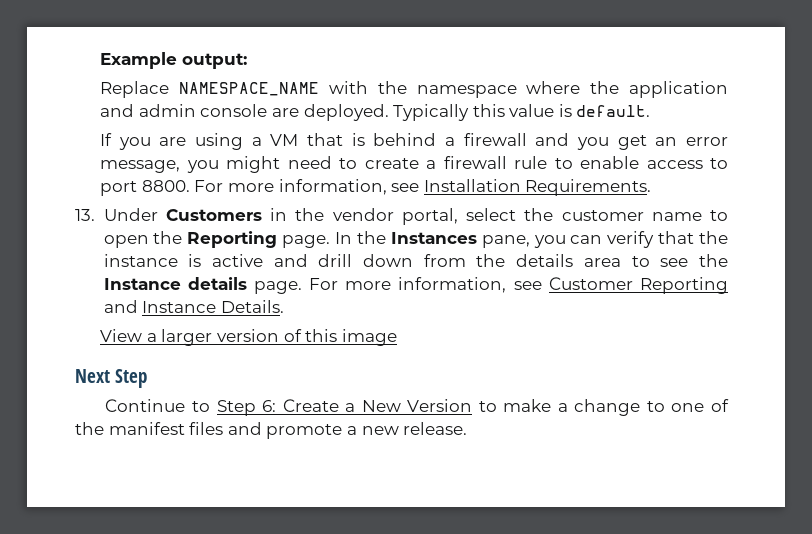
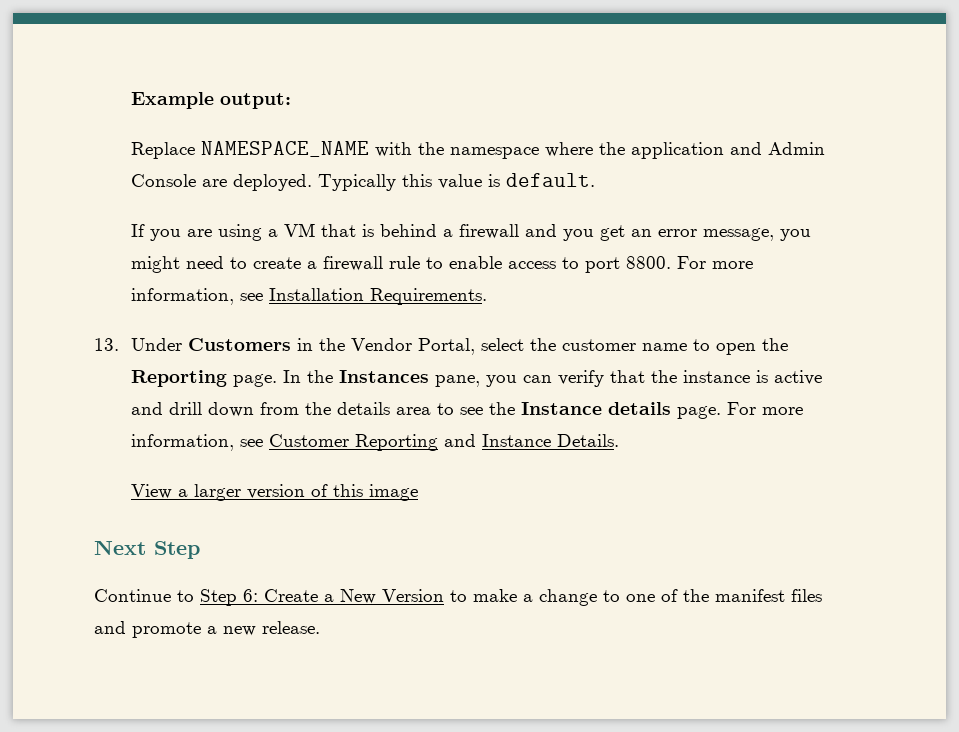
- Replace NAMESPACE_NAME with the namespace where the application and admin console are deployed.
+ Replace NAMESPACE_NAME with the namespace where the application and Admin Console are deployed.
- 13. Under Customers in the vendor portal, select the customer name to open the Reporting page.
+ 13. Under Customers in the Vendor Portal, select the customer name to open the Reporting page.

